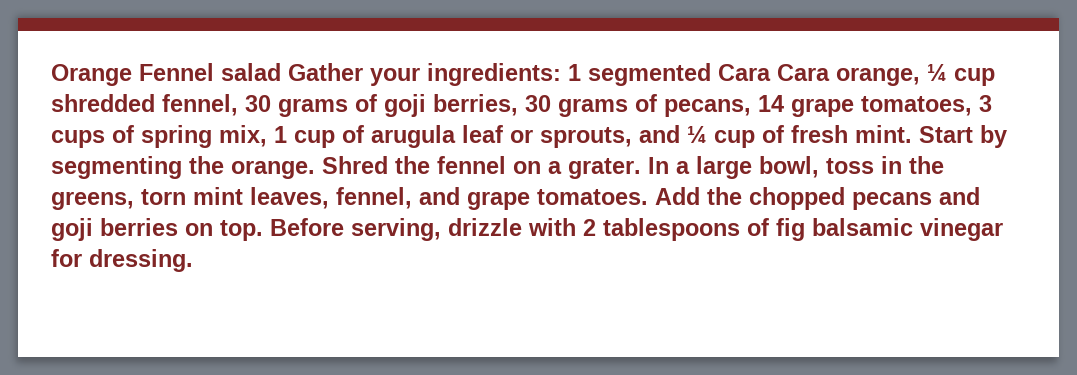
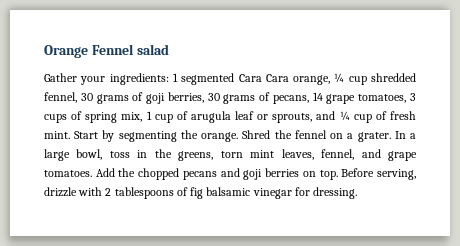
- Orange Fennel salad Gather your ingredients: 1 segmented Cara Cara orange, ¼ cup shredded fennel, 30 grams of goji berries, 30 grams of pecans, 14 grape tomatoes, 3 cups of spring mix, 1 cup of arugula leaf or sprouts, and ¼ cup of fresh mint.
+ Orange Fennel salad
+ Gather your ingredients: 1 segmented Cara Cara orange, ¼ cup shredded fennel, 30 grams of goji berries, 30 grams of pecans, 14 grape tomatoes, 3 cups of spring mix, 1 cup of arugula leaf or sprouts, and ¼ cup of fresh mint.

